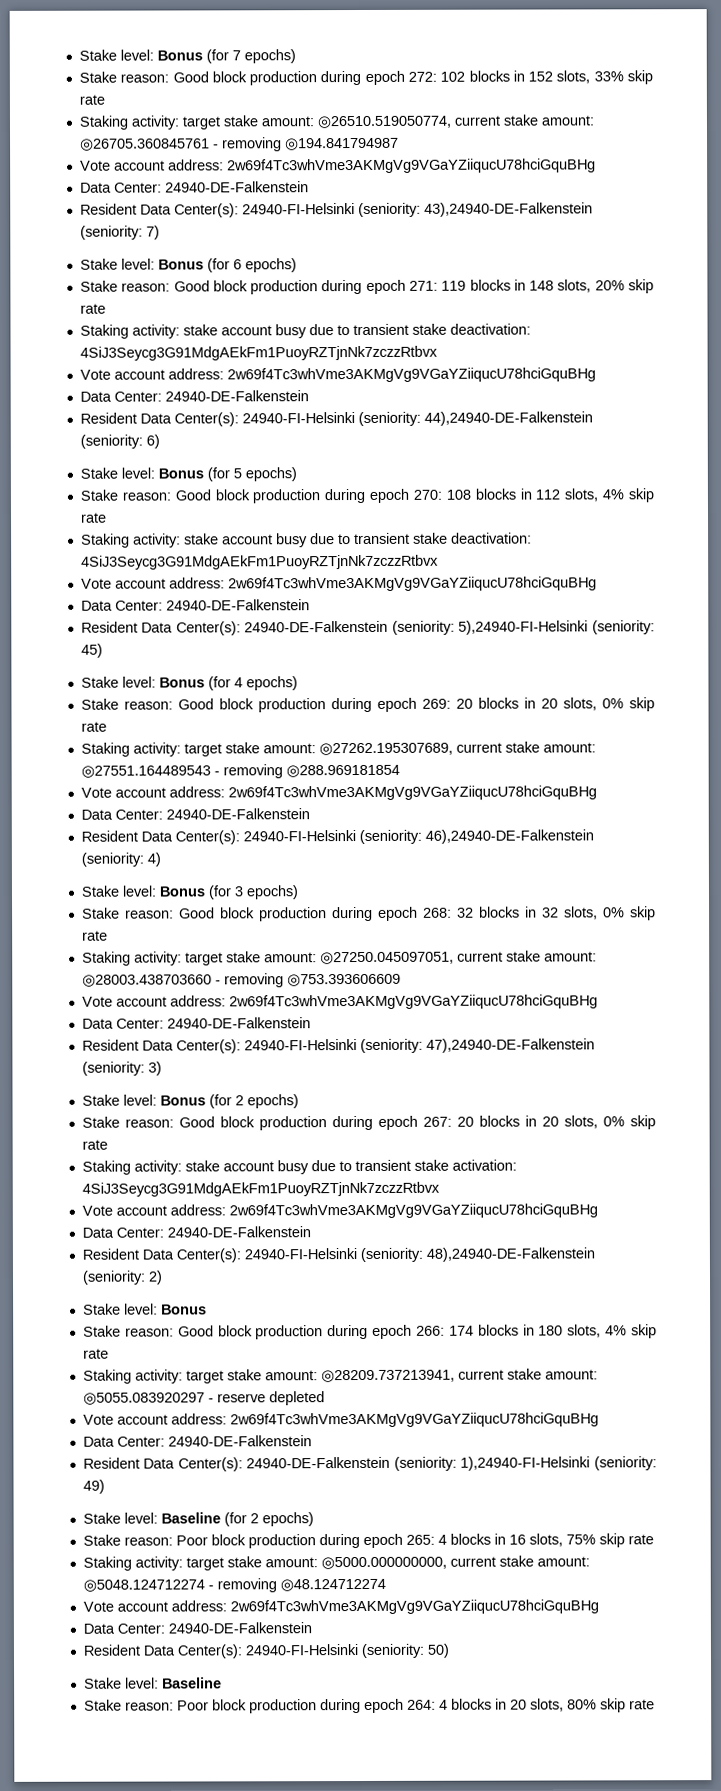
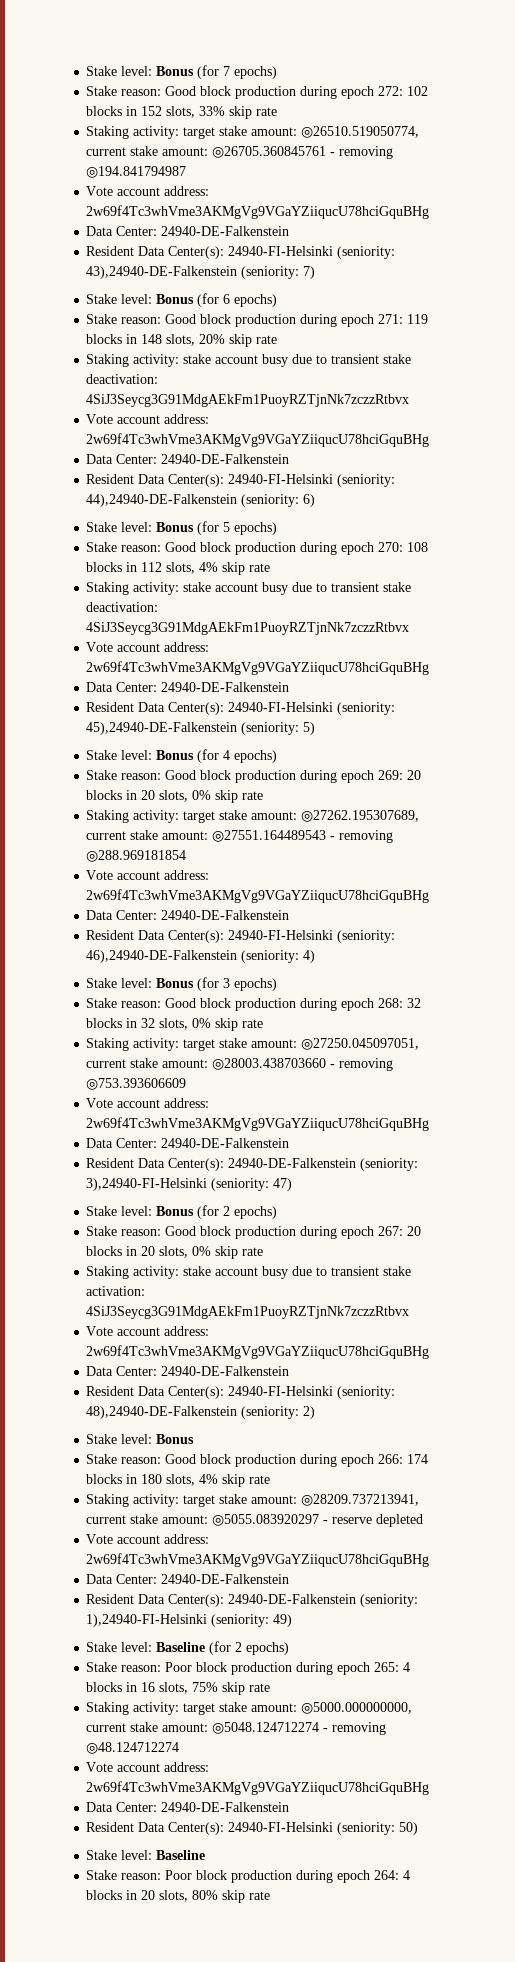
- Resident Data Center(s): 24940-DE-Falkenstein (seniority: 5),24940-FI-Helsinki (seniority: 45)
+ Resident Data Center(s): 24940-FI-Helsinki (seniority: 45),24940-DE-Falkenstein (seniority: 5)
- Resident Data Center(s): 24940-FI-Helsinki (seniority: 47),24940-DE-Falkenstein (seniority: 3)
+ Resident Data Center(s): 24940-DE-Falkenstein (seniority: 3),24940-FI-Helsinki (seniority: 47)

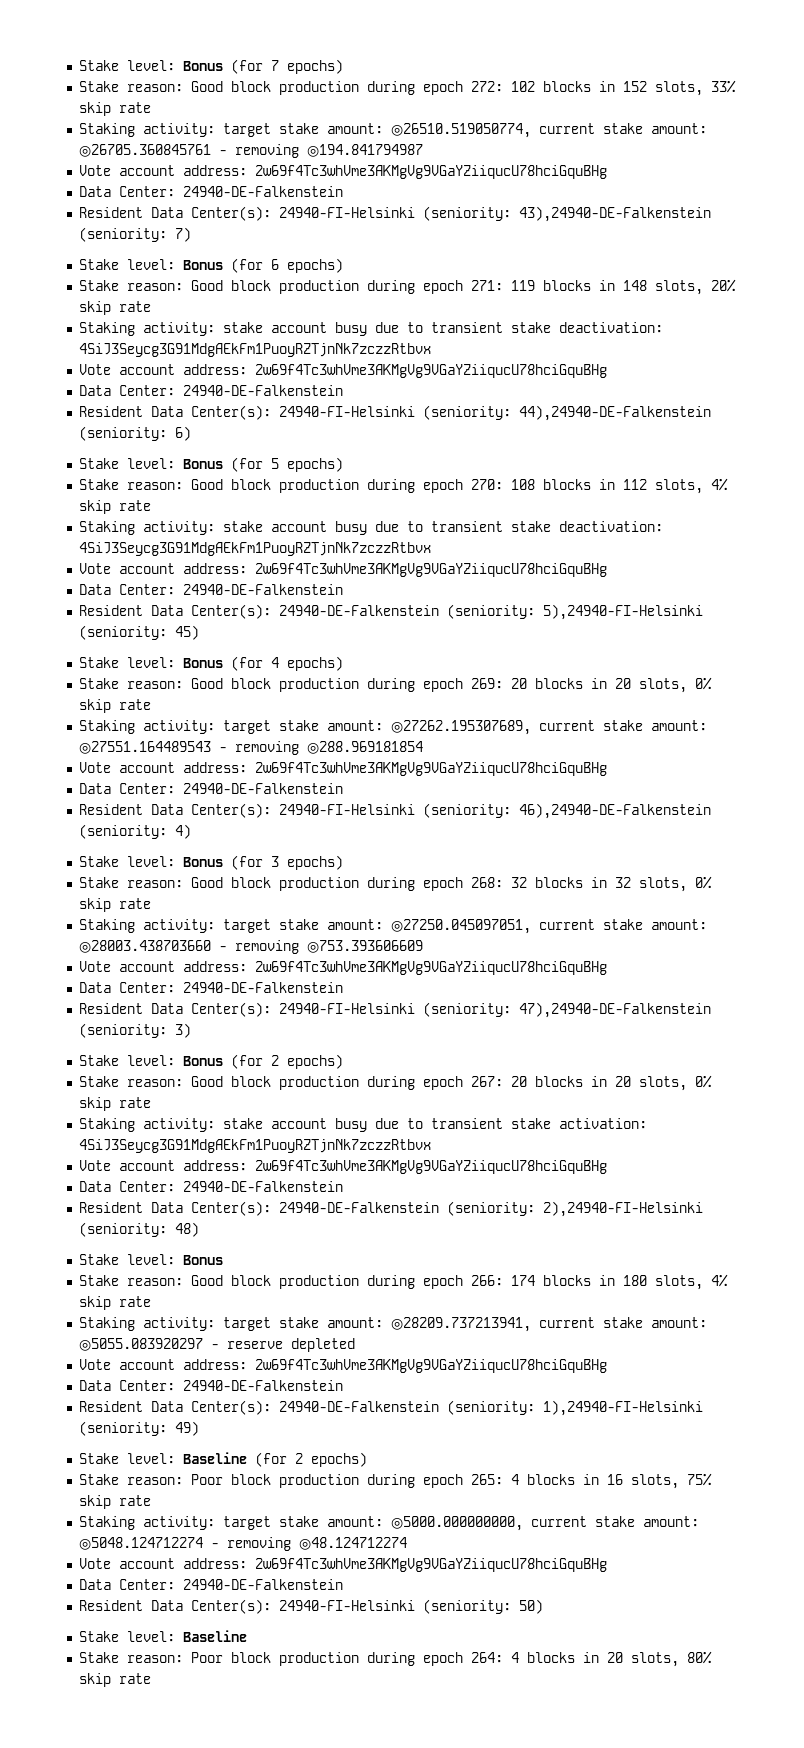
- Resident Data Center(s): 24940-FI-Helsinki (seniority: 45),24940-DE-Falkenstein (seniority: 5)
+ Resident Data Center(s): 24940-DE-Falkenstein (seniority: 5),24940-FI-Helsinki (seniority: 45)
- Resident Data Center(s): 24940-DE-Falkenstein (seniority: 3),24940-FI-Helsinki (seniority: 47)
+ Resident Data Center(s): 24940-FI-Helsinki (seniority: 47),24940-DE-Falkenstein (seniority: 3)
- Resident Data Center(s): 24940-FI-Helsinki (seniority: 48),24940-DE-Falkenstein (seniority: 2)
+ Resident Data Center(s): 24940-DE-Falkenstein (seniority: 2),24940-FI-Helsinki (seniority: 48)

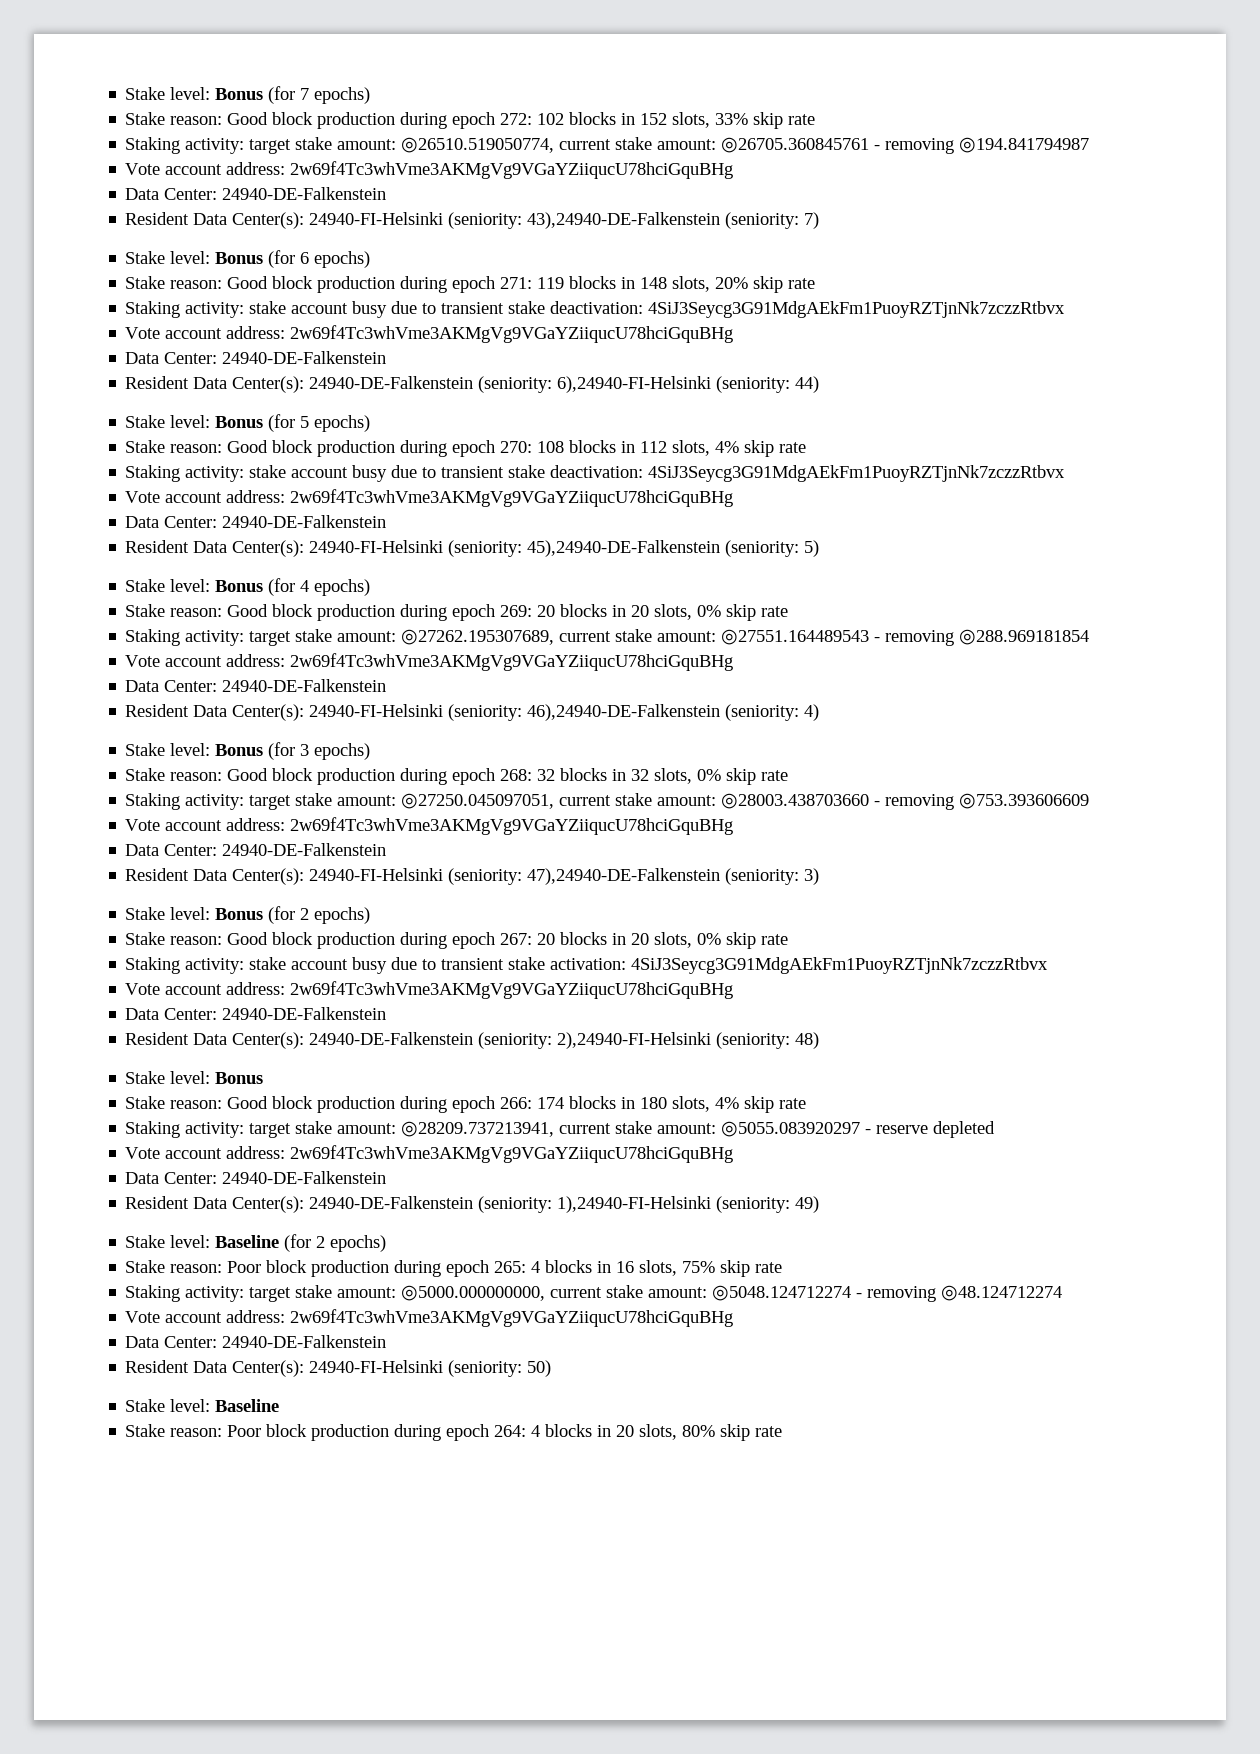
- Resident Data Center(s): 24940-FI-Helsinki (seniority: 44),24940-DE-Falkenstein (seniority: 6)
+ Resident Data Center(s): 24940-DE-Falkenstein (seniority: 6),24940-FI-Helsinki (seniority: 44)
- Resident Data Center(s): 24940-DE-Falkenstein (seniority: 5),24940-FI-Helsinki (seniority: 45)
+ Resident Data Center(s): 24940-FI-Helsinki (seniority: 45),24940-DE-Falkenstein (seniority: 5)

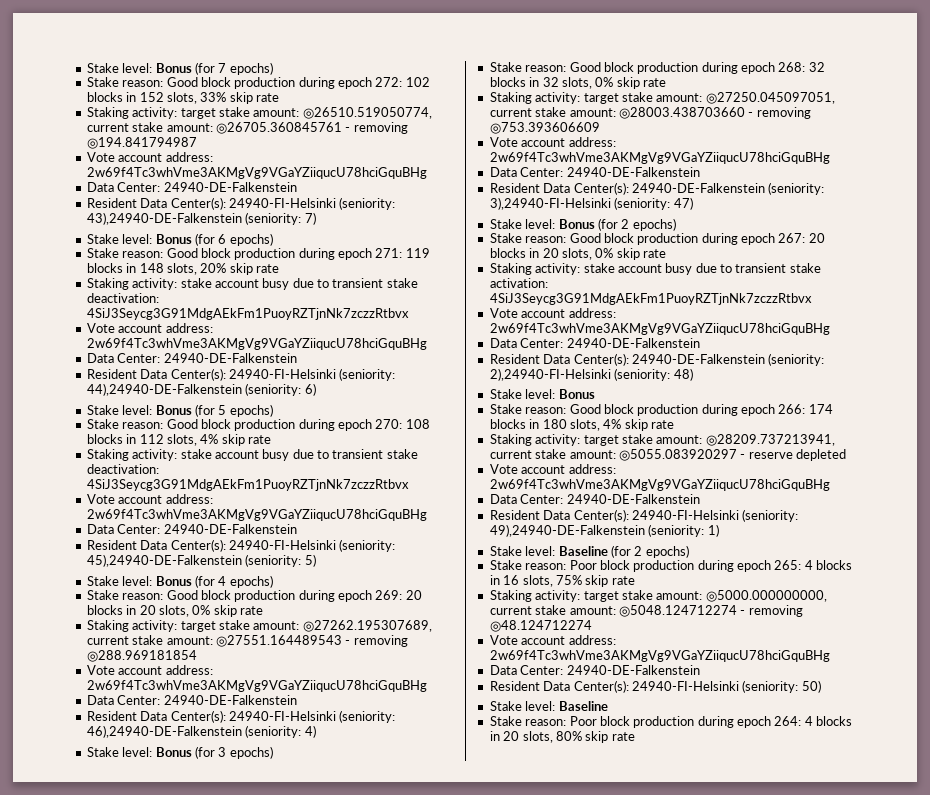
- Resident Data Center(s): 24940-DE-Falkenstein (seniority: 6),24940-FI-Helsinki (seniority: 44)
+ Resident Data Center(s): 24940-FI-Helsinki (seniority: 44),24940-DE-Falkenstein (seniority: 6)
- Resident Data Center(s): 24940-FI-Helsinki (seniority: 47),24940-DE-Falkenstein (seniority: 3)
+ Resident Data Center(s): 24940-DE-Falkenstein (seniority: 3),24940-FI-Helsinki (seniority: 47)
- Resident Data Center(s): 24940-DE-Falkenstein (seniority: 1),24940-FI-Helsinki (seniority: 49)
+ Resident Data Center(s): 24940-FI-Helsinki (seniority: 49),24940-DE-Falkenstein (seniority: 1)

